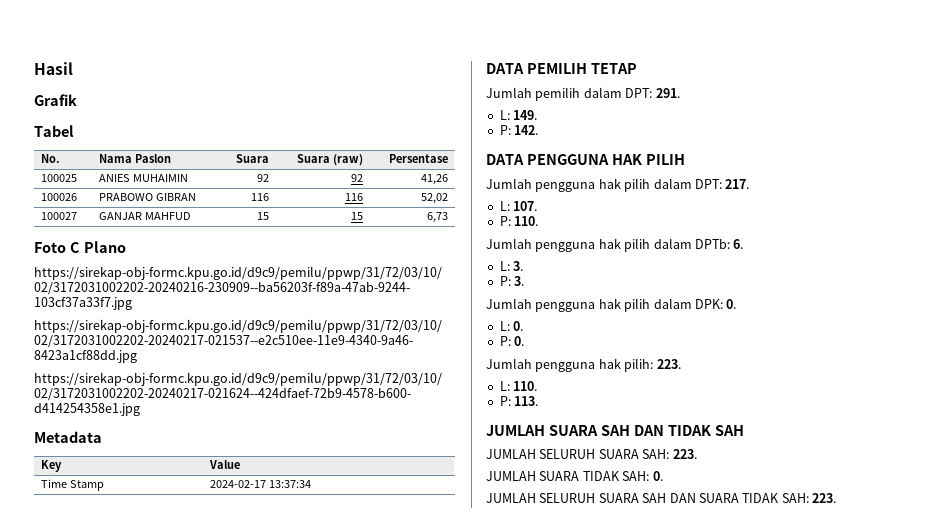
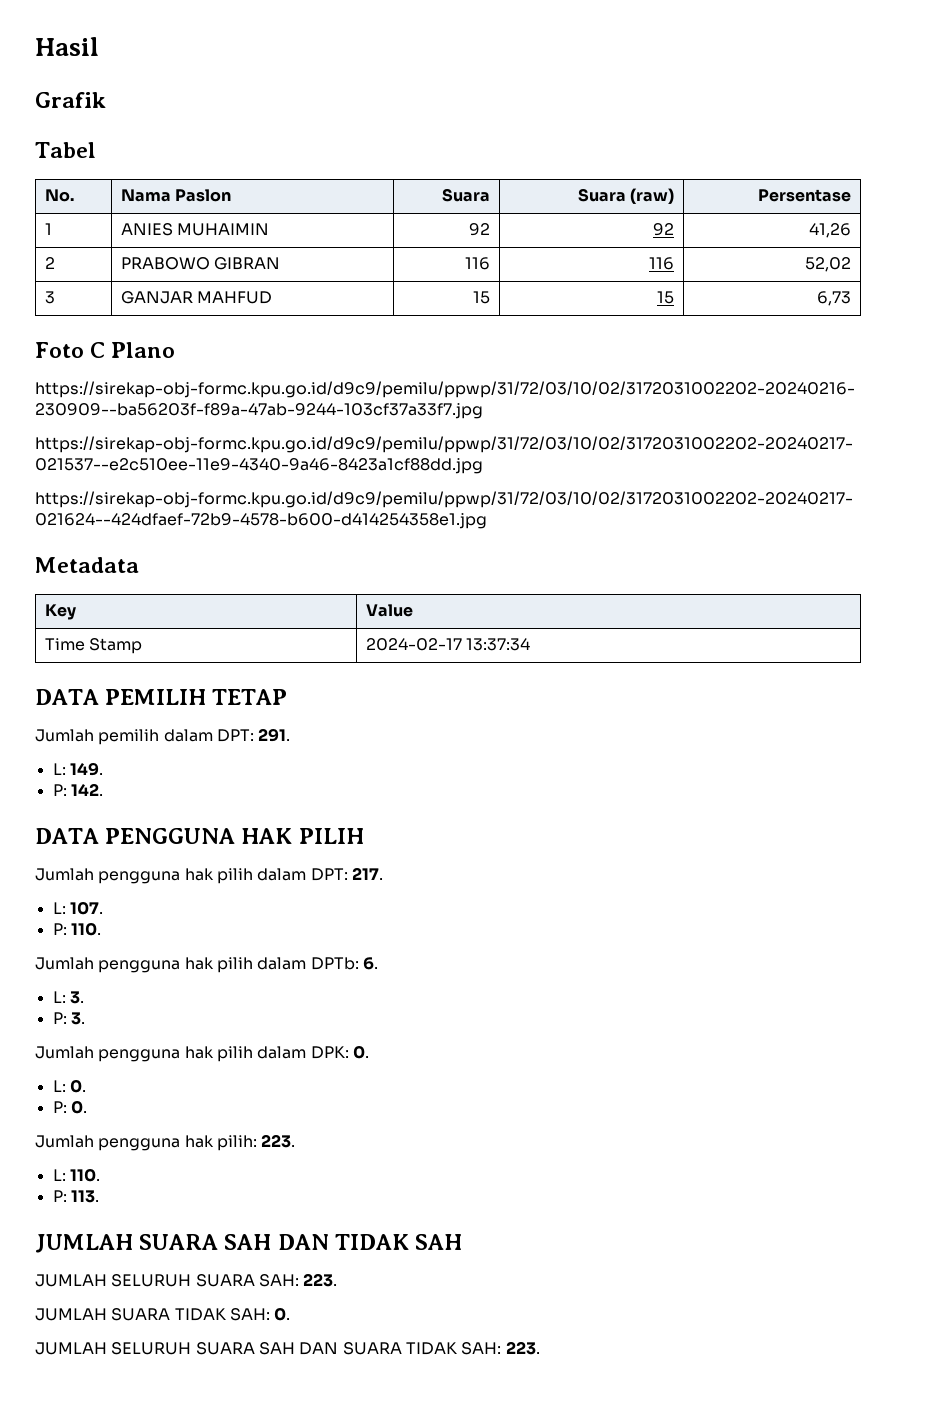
- 100025 | ANIES MUHAIMIN | 92 | 92 | 41,26
+ 1 | ANIES MUHAIMIN | 92 | 92 | 41,26
- 100026 | PRABOWO GIBRAN | 116 | 116 | 52,02
+ 2 | PRABOWO GIBRAN | 116 | 116 | 52,02
- 100027 | GANJAR MAHFUD | 15 | 15 | 6,73
+ 3 | GANJAR MAHFUD | 15 | 15 | 6,73

